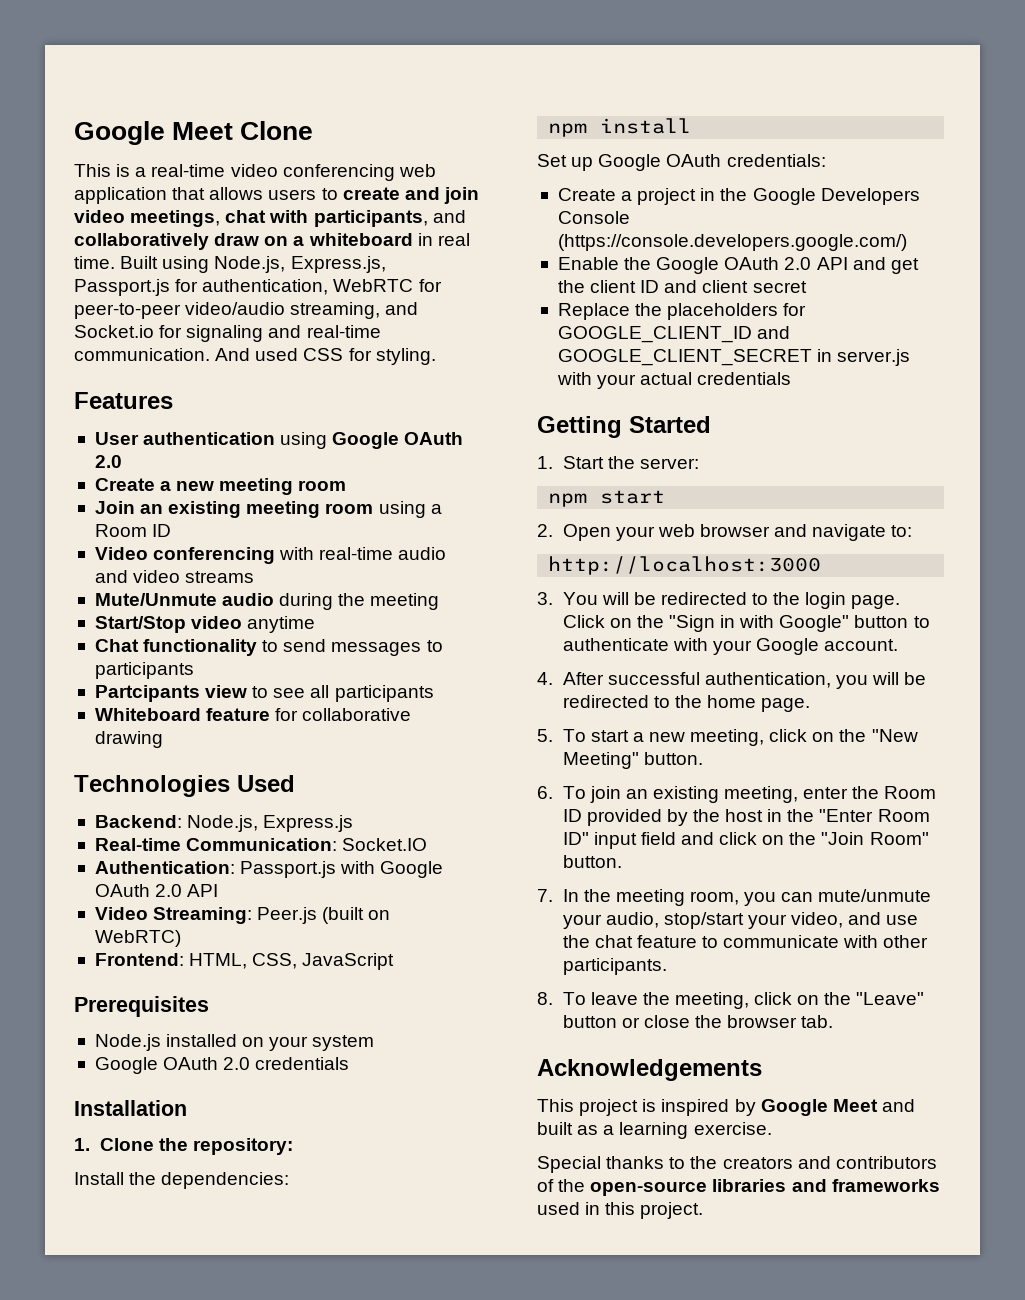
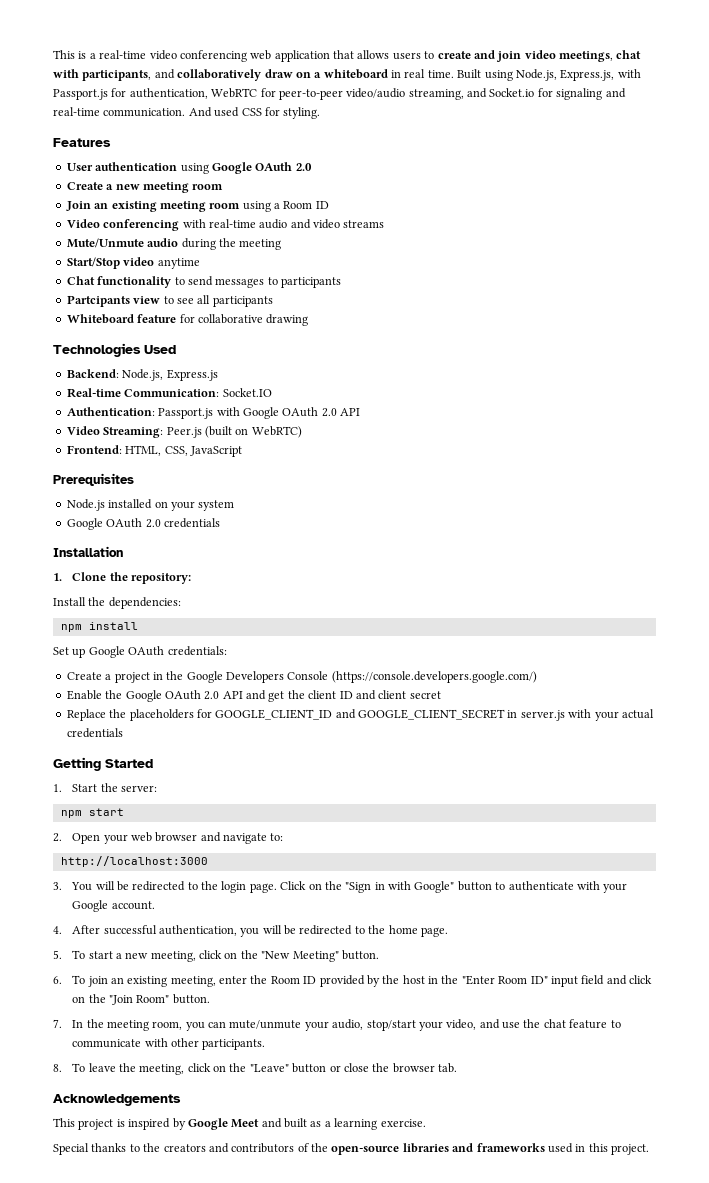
- Google Meet Clone
- Built using Node.js, Express.js, Passport.js for authentication, WebRTC for peer-to-peer video/audio streaming, and Socket.io for signaling and real-time communication.
+ Built using Node.js, Express.js, with Passport.js for authentication, WebRTC for peer-to-peer video/audio streaming, and Socket.io for signaling and real-time communication.

